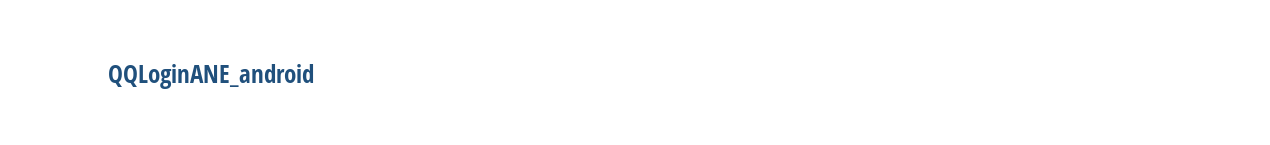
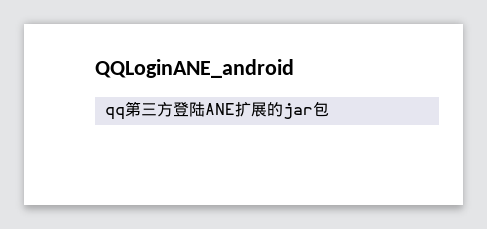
+ qq第三方登陆ANE扩展的jar包

